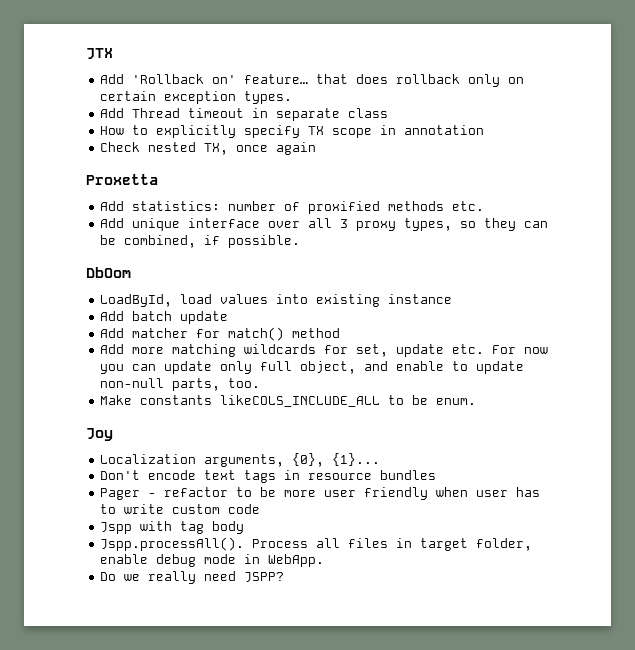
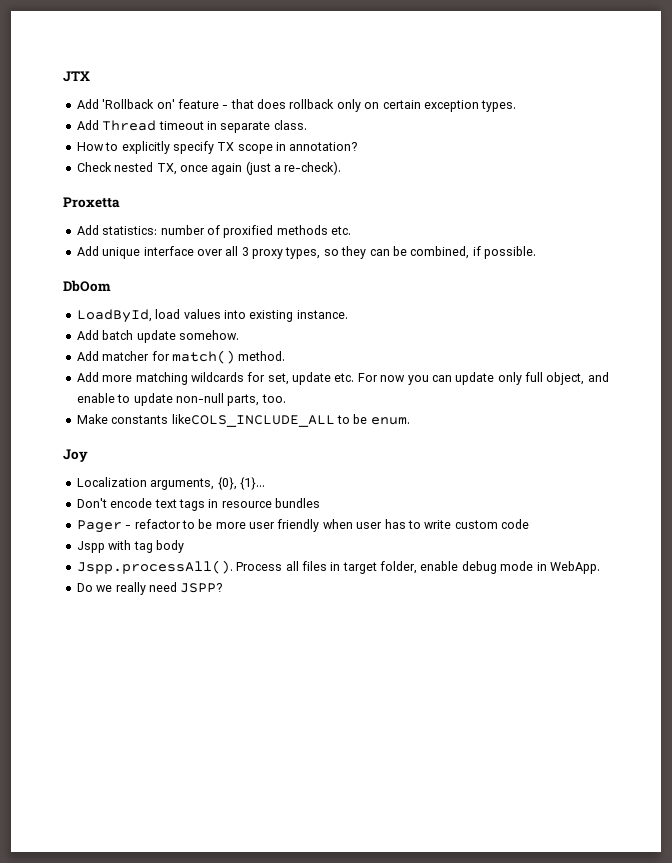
- Add 'Rollback on' feature… that does rollback only on certain exception types.
+ Add 'Rollback on' feature - that does rollback only on certain exception types.
- Add Thread timeout in separate class
+ Add Thread timeout in separate class.
- How to explicitly specify TX scope in annotation
+ How to explicitly specify TX scope in annotation?
- Check nested TX, once again
+ Check nested TX, once again (just a re-check).
- LoadById, load values into existing instance
+ LoadById, load values into existing instance.
- Add batch update
+ Add batch update somehow.
- Add matcher for match() method
+ Add matcher for match() method.

